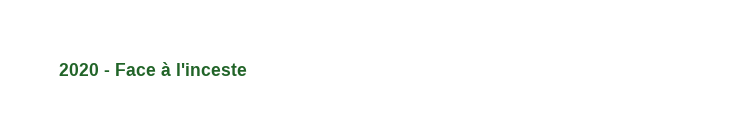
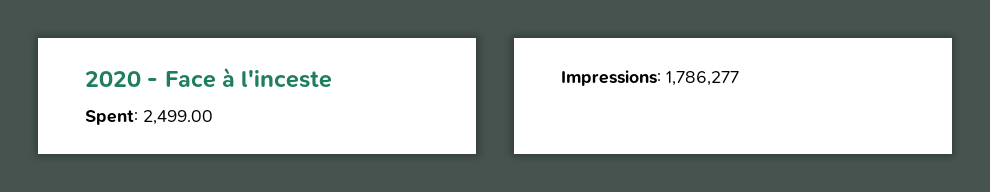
+ Spent: 2,499.00
+ Impressions: 1,786,277

